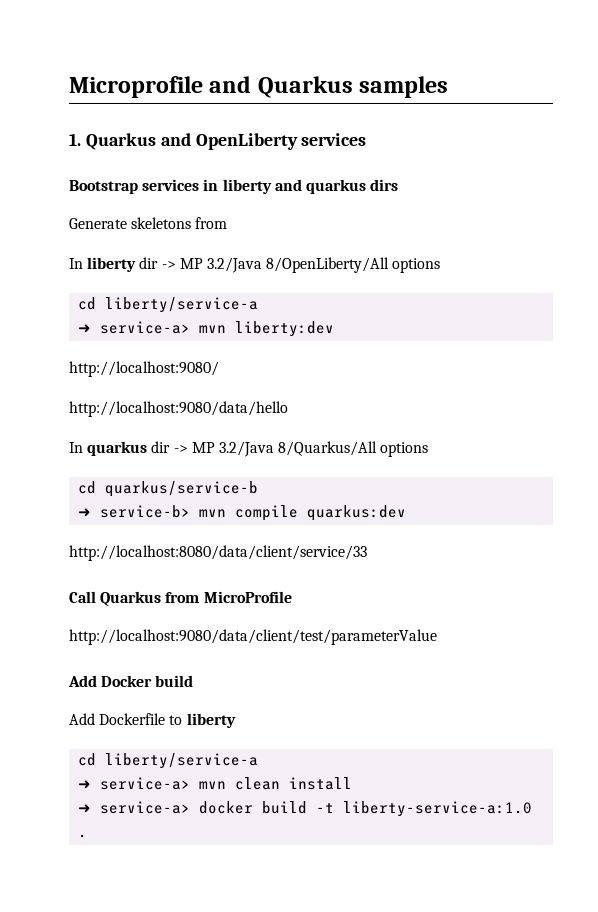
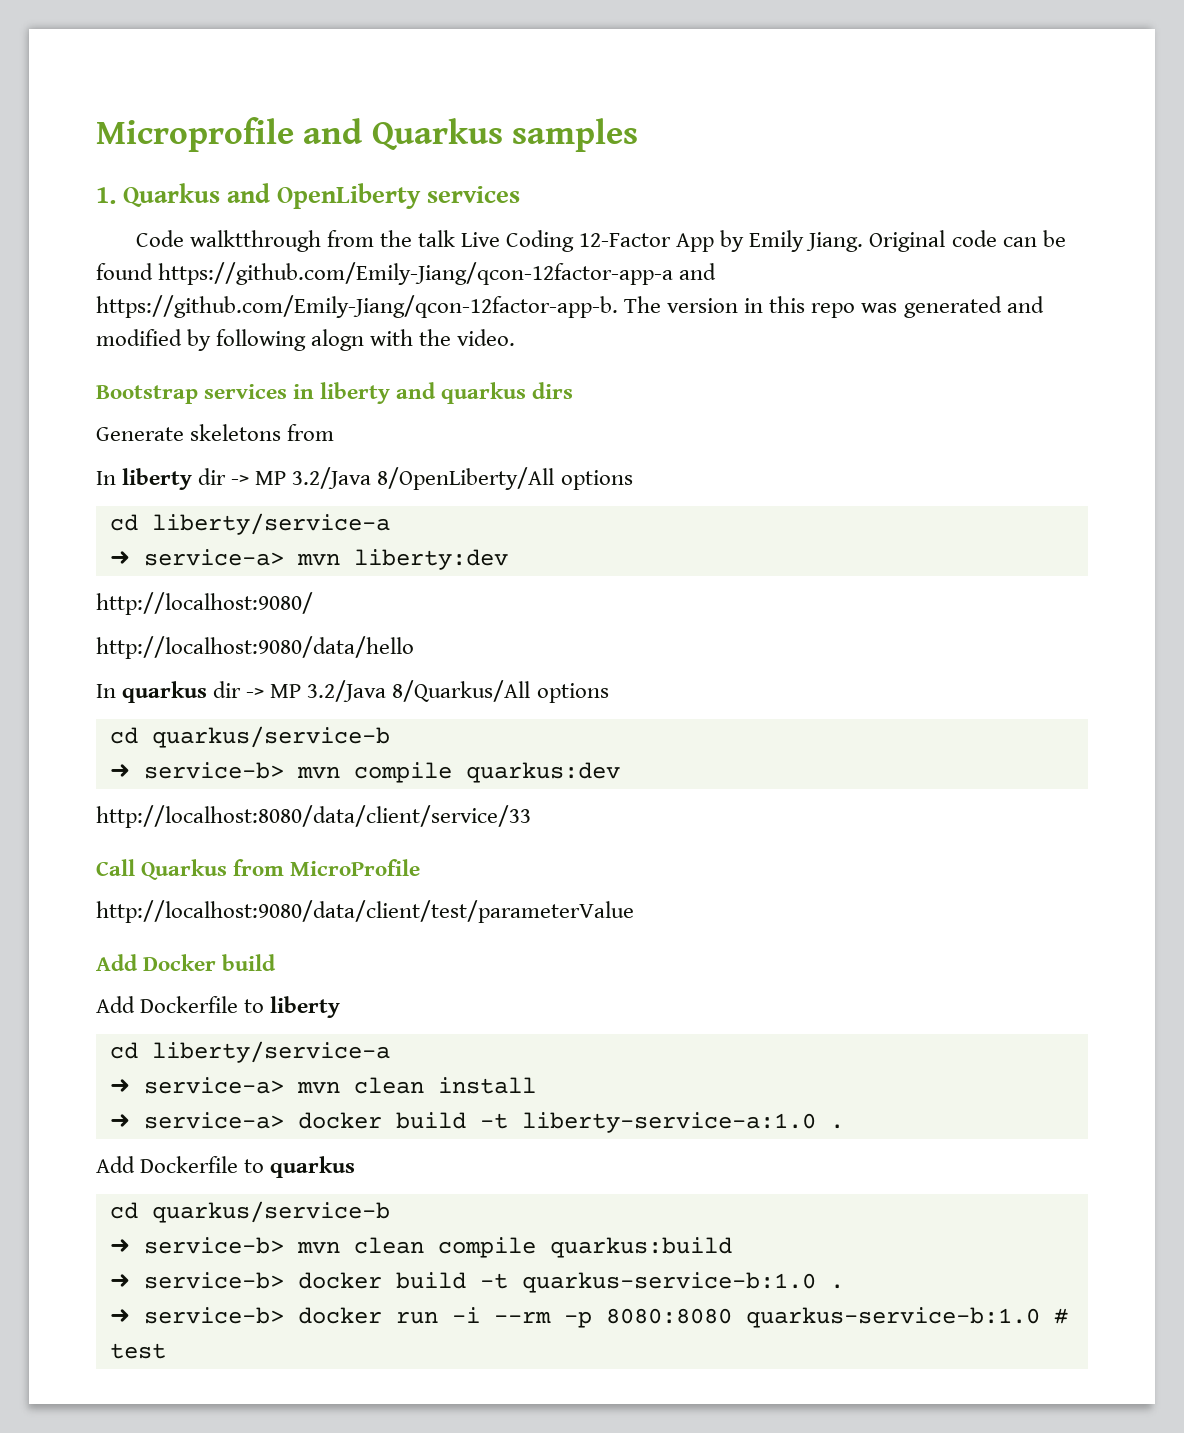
+ Code walktthrough from the talk Live Coding 12-Factor App by Emily Jiang. Original code can be found https://github.com/Emily-Jiang/qcon-12factor-app-a and https://github.com/Emily-Jiang/qcon-12factor-app-b. The version in this repo was generated and modified by following alogn with the video.
+ Add Dockerfile to quarkus
+ cd quarkus/service-b
+ ➜ service-b> mvn clean compile quarkus:build
+ ➜ service-b> docker build -t quarkus-service-b:1.0 .
+ ➜ service-b> docker run -i --rm -p 8080:8080 quarkus-service-b:1.0 # test

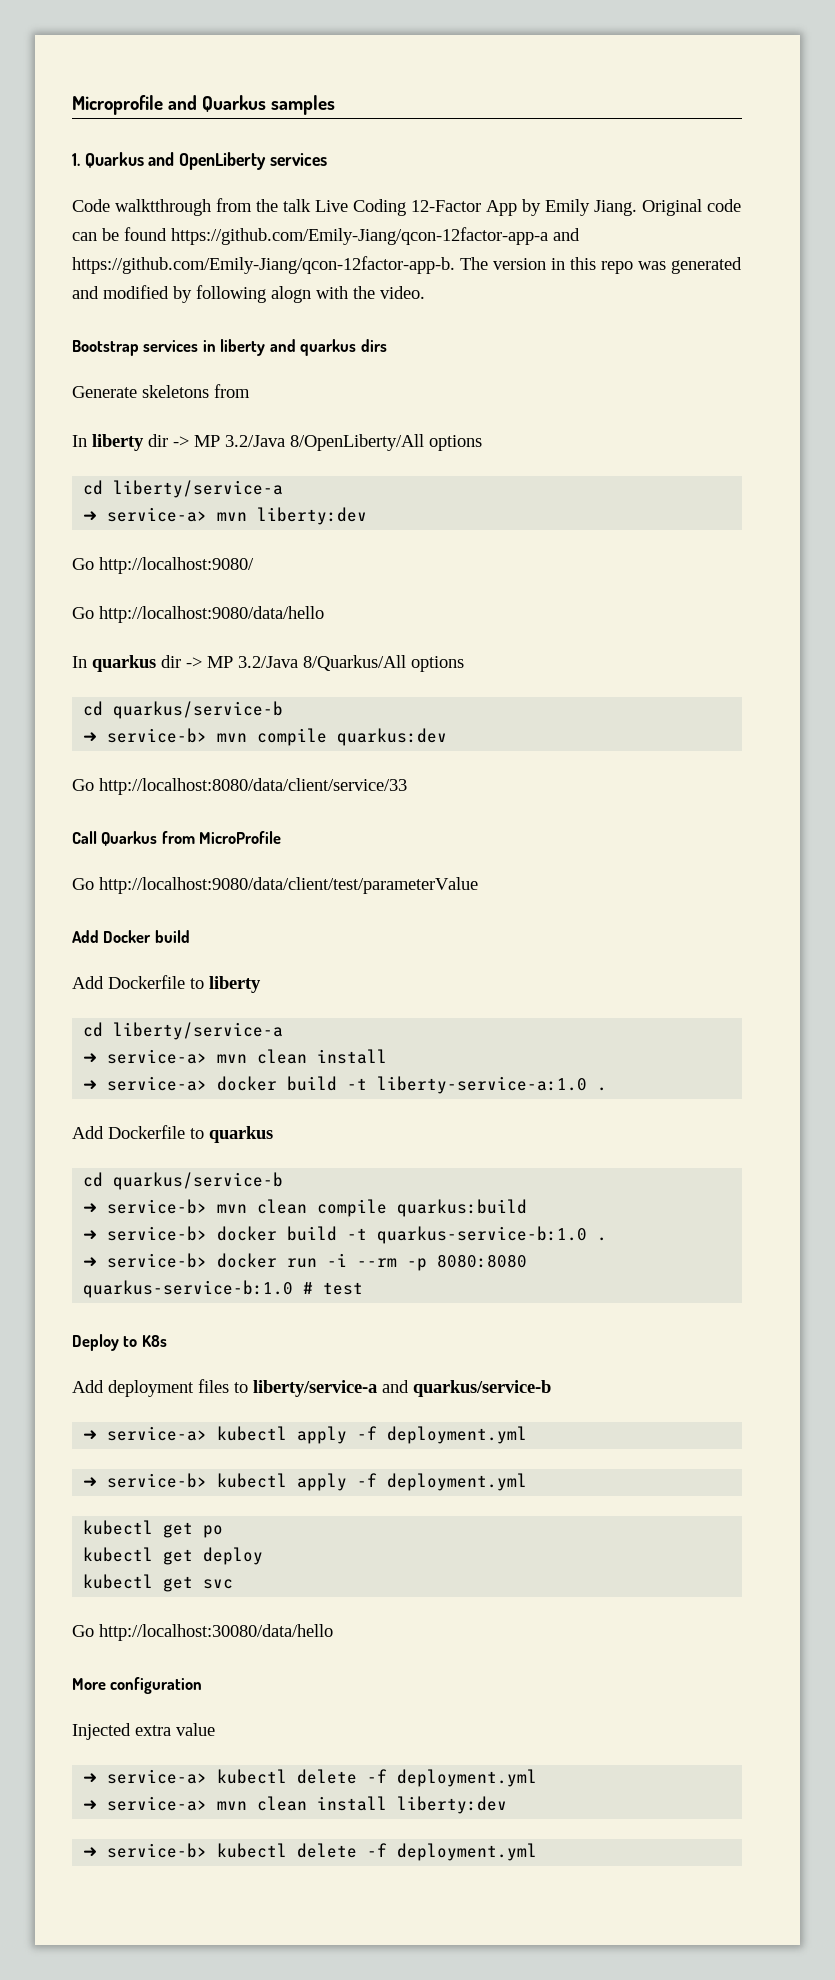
- http://localhost:9080/
+ Go http://localhost:9080/
- http://localhost:9080/data/hello
+ Go http://localhost:9080/data/hello
- http://localhost:8080/data/client/service/33
+ Go http://localhost:8080/data/client/service/33
- http://localhost:9080/data/client/test/parameterValue
+ Go http://localhost:9080/data/client/test/parameterValue
+ Deploy to K8s
+ Add deployment files to liberty/service-a and quarkus/service-b
+ ➜ service-a> kubectl apply -f deployment.yml
+ ➜ service-b> kubectl apply -f deployment.yml
+ kubectl get po
+ kubectl get deploy
+ kubectl get svc
+ Go http://localhost:30080/data/hello
+ More configuration
+ Injected extra value
+ ➜ service-a> kubectl delete -f deployment.yml
+ ➜ service-a> mvn clean install liberty:dev
+ ➜ service-b> kubectl delete -f deployment.yml

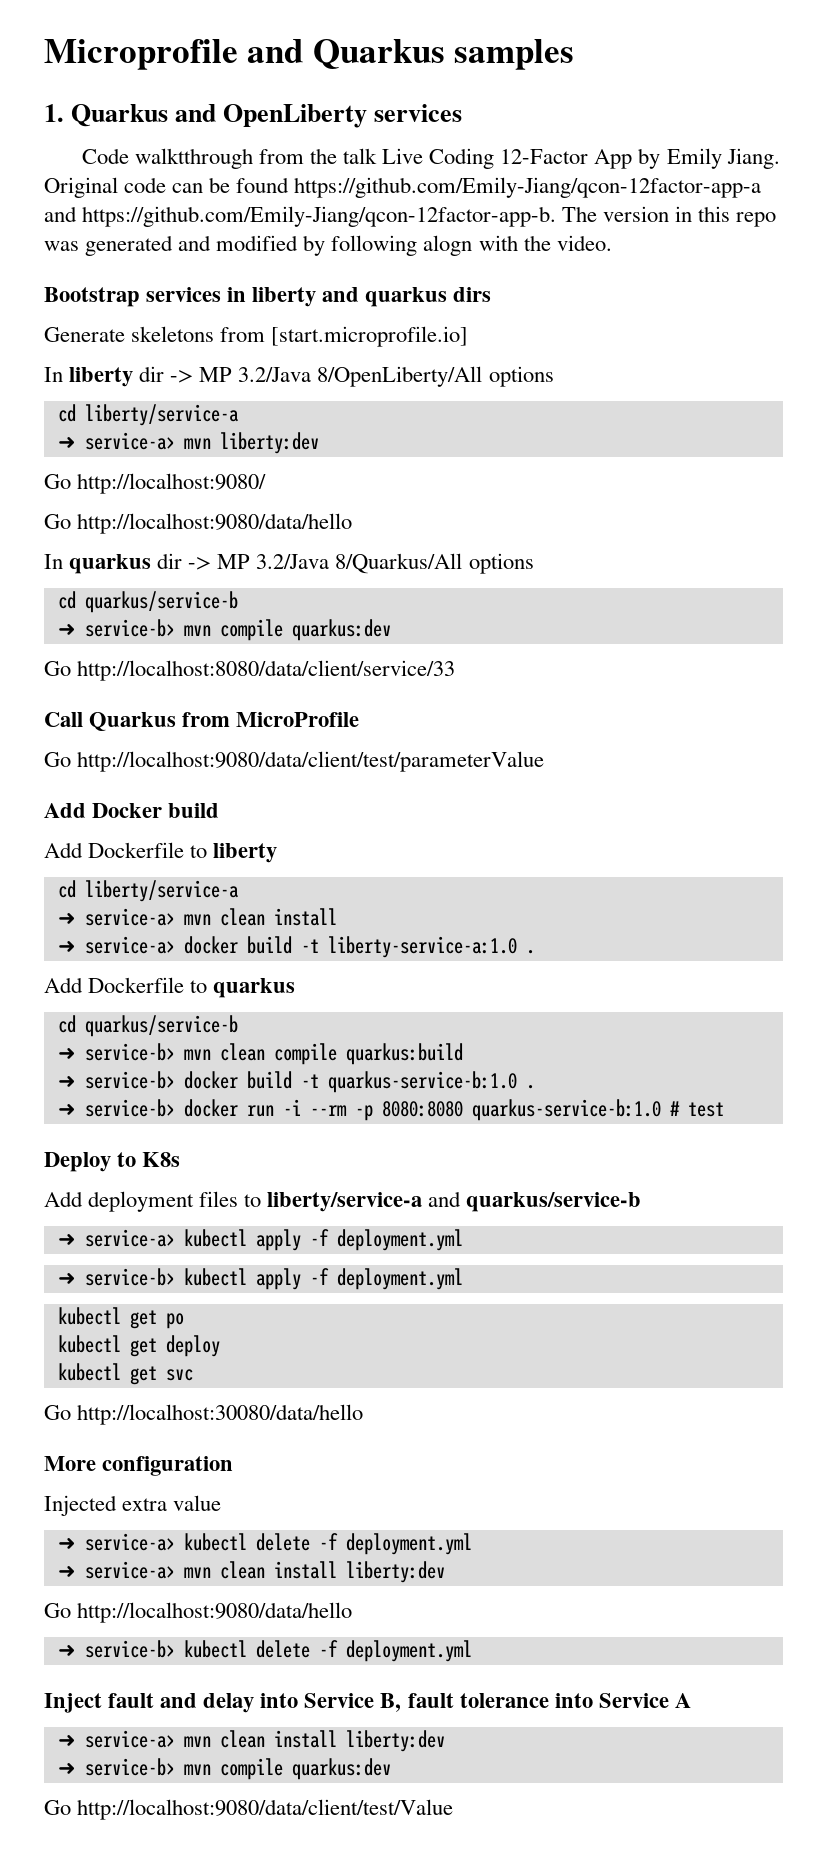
- Generate skeletons from
+ Generate skeletons from [start.microprofile.io]
  ➜ service-a> kubectl delete -f deployment.yml
  ➜ service-a> mvn clean install liberty:dev
+ Go http://localhost:9080/data/hello
+ Inject fault and delay into Service B, fault tolerance into Service A
+ ➜ service-a> mvn clean install liberty:dev
+ ➜ service-b> mvn compile quarkus:dev
+ Go http://localhost:9080/data/client/test/Value

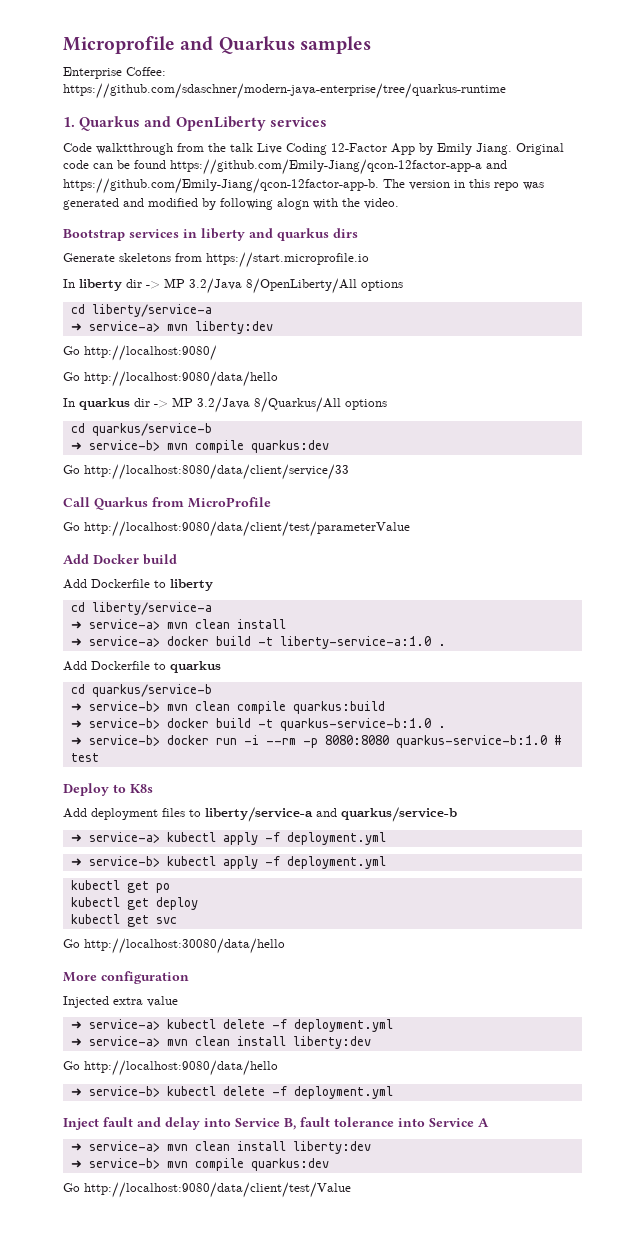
+ Enterprise Coffee: https://github.com/sdaschner/modern-java-enterprise/tree/quarkus-runtime
- Generate skeletons from [start.microprofile.io]
+ Generate skeletons from https://start.microprofile.io

